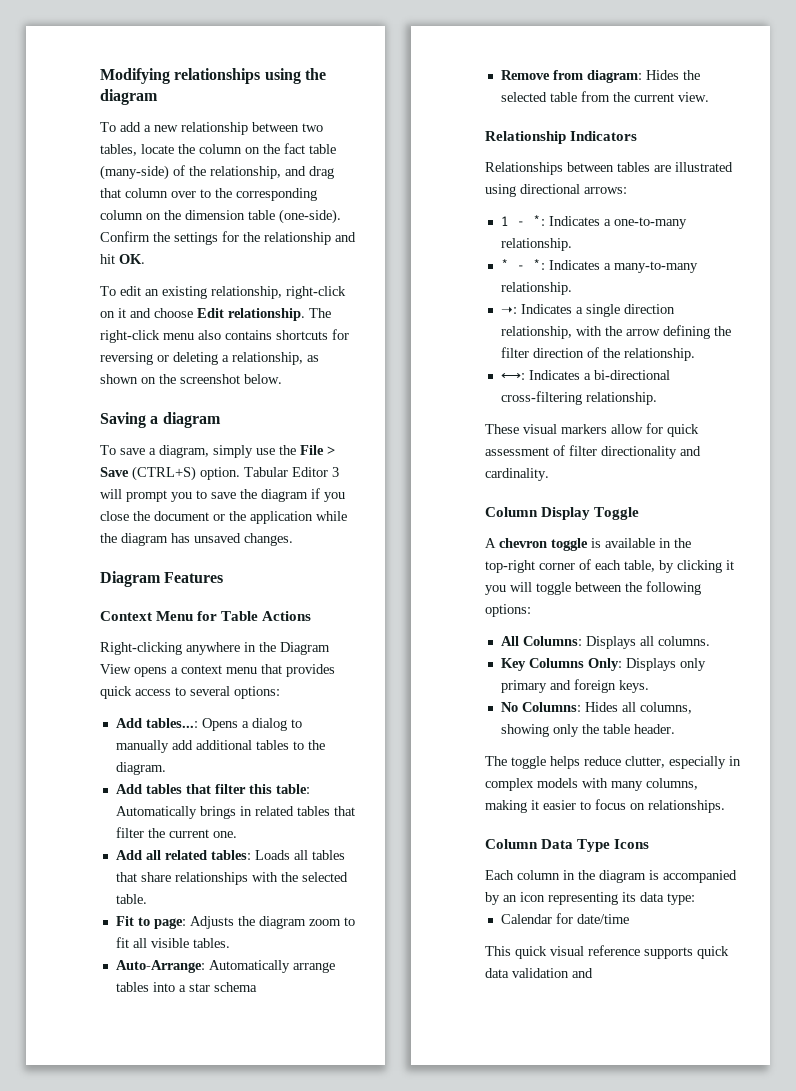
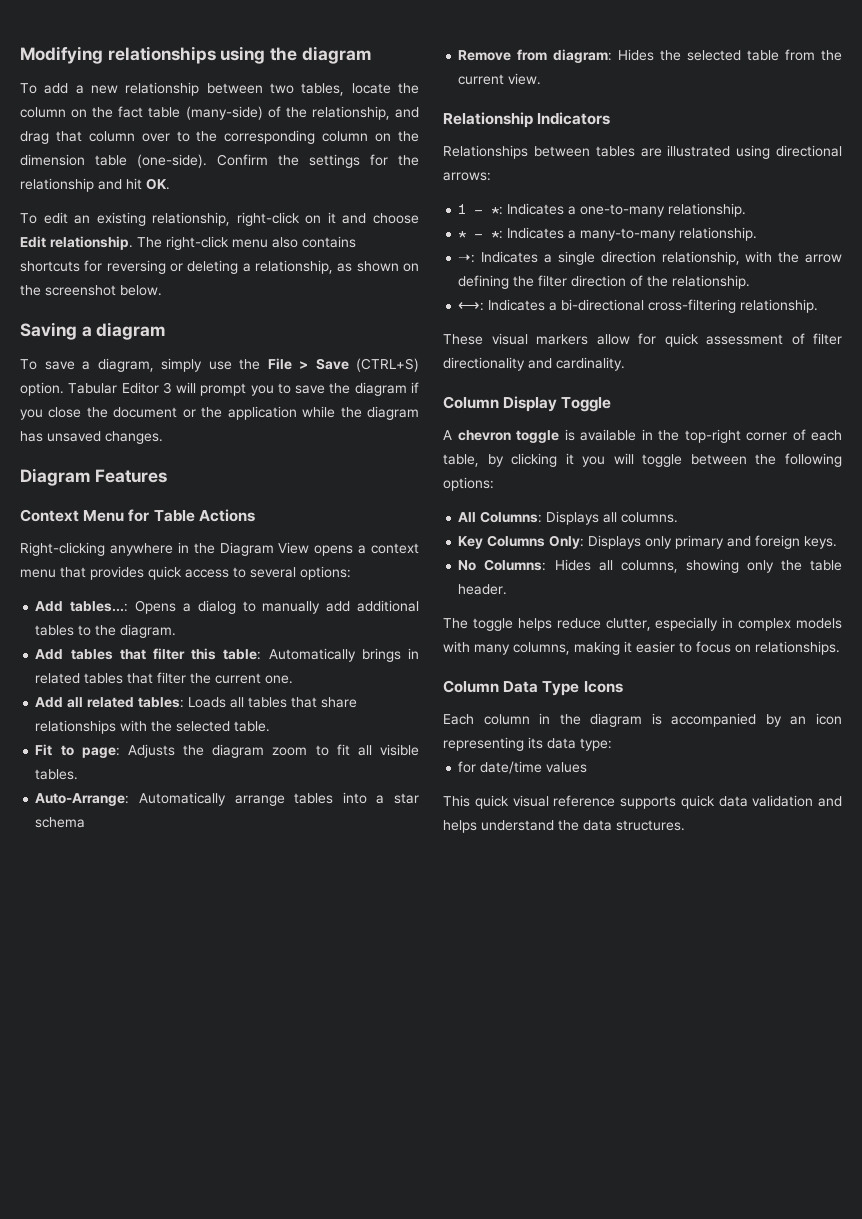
- Calendar for date/time
+ for date/time values
- This quick visual reference supports quick data validation and
+ This quick visual reference supports quick data validation and helps understand the data structures.

